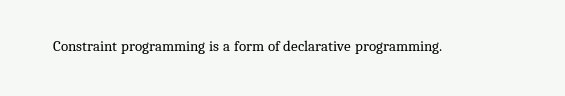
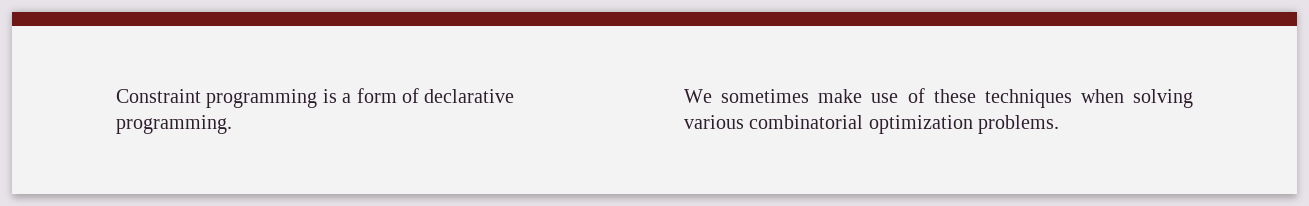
+ We sometimes make use of these techniques when solving various combinatorial optimization problems.

